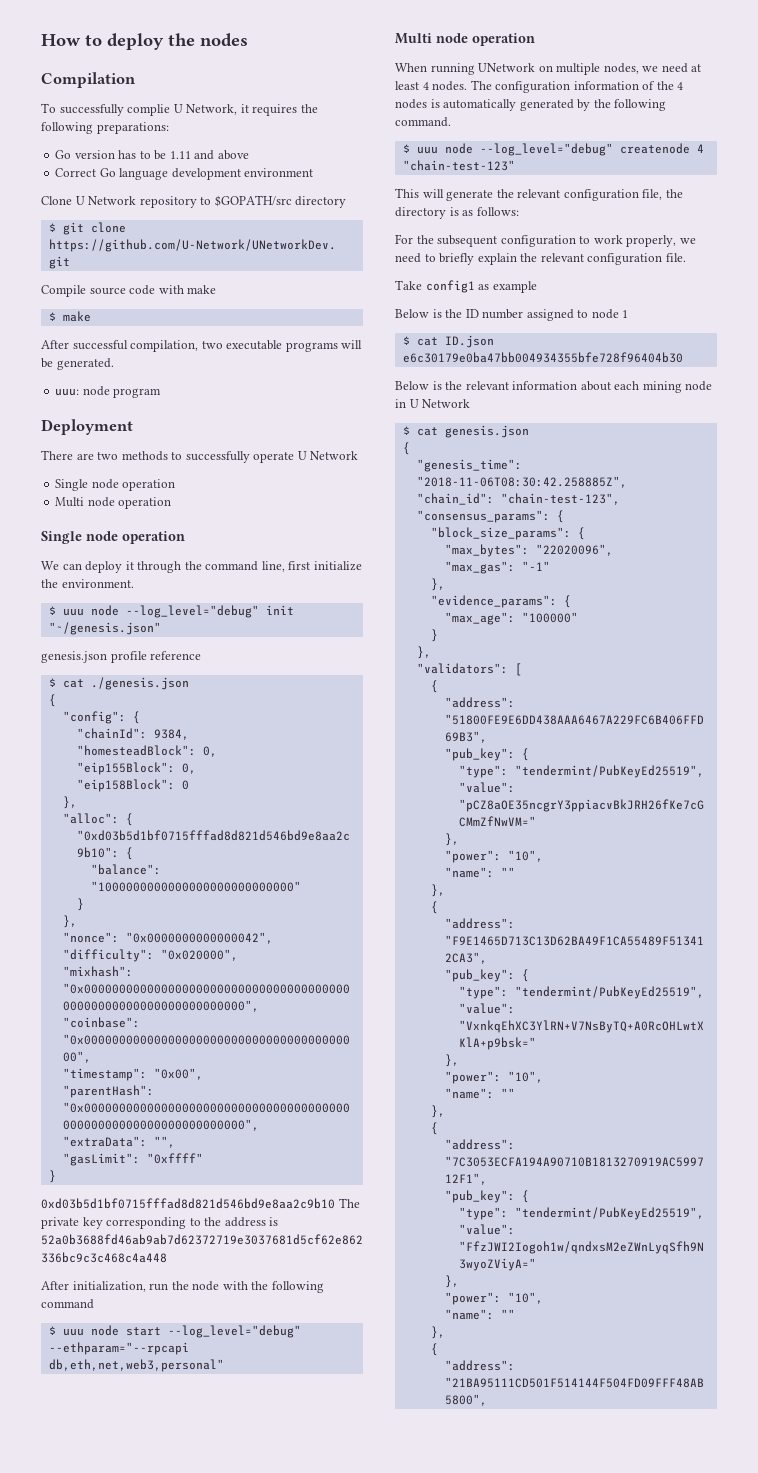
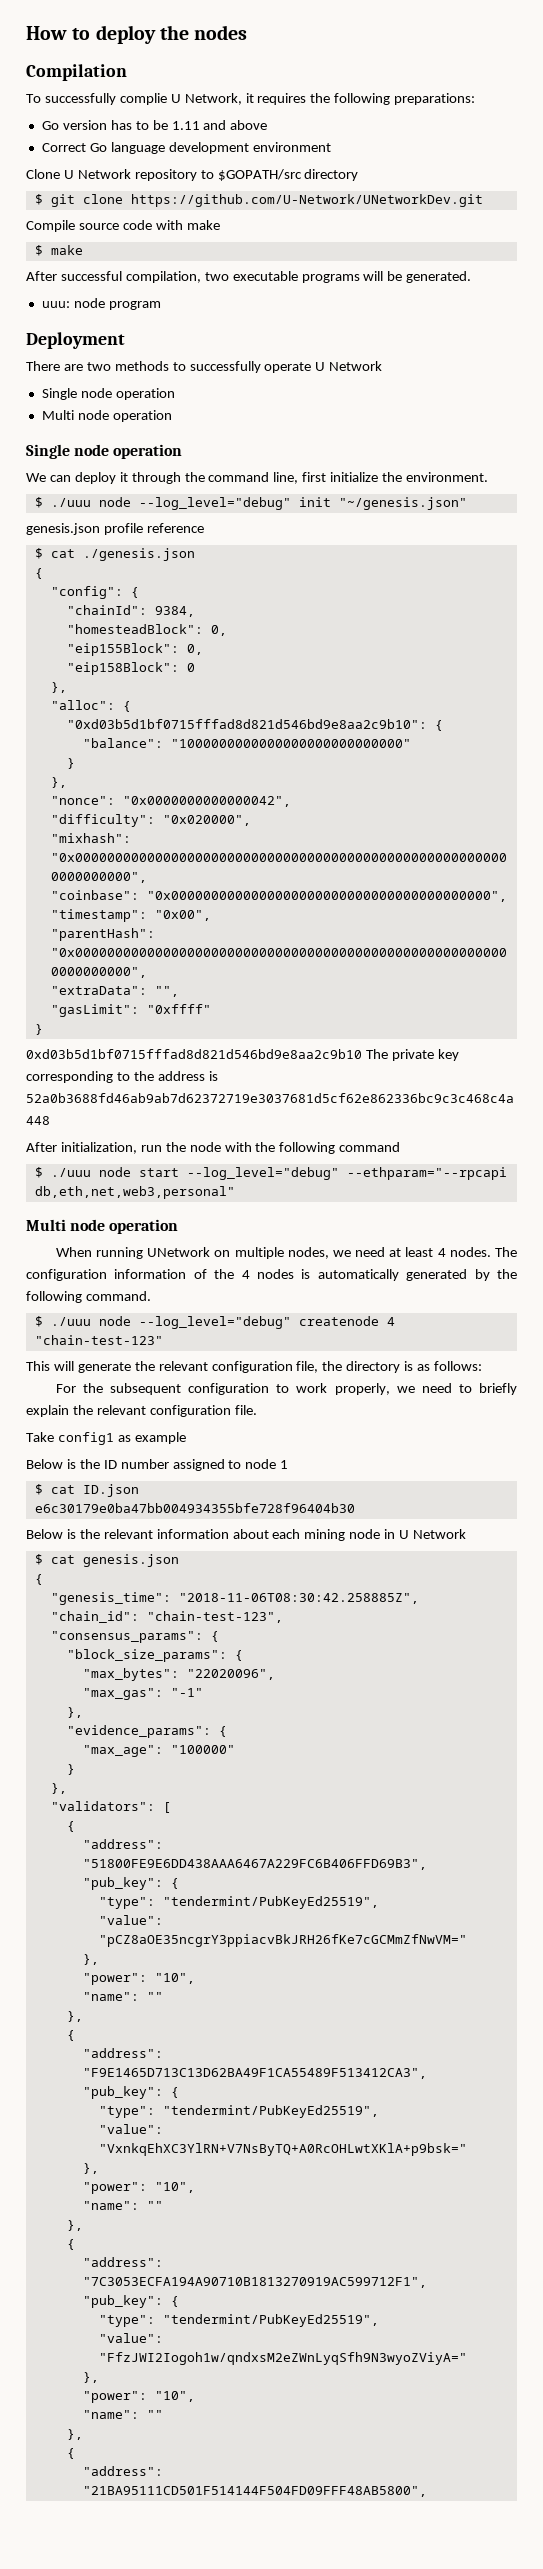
- $ uuu node --log_level="debug" init "~/genesis.json"
+ $ ./uuu node --log_level="debug" init "~/genesis.json"
- $ uuu node start --log_level="debug" --ethparam="--rpcapi db,eth,net,web3,personal"
+ $ ./uuu node start --log_level="debug" --ethparam="--rpcapi db,eth,net,web3,personal"
- $ uuu node --log_level="debug" createnode 4 "chain-test-123"
+ $ ./uuu node --log_level="debug" createnode 4 "chain-test-123"

